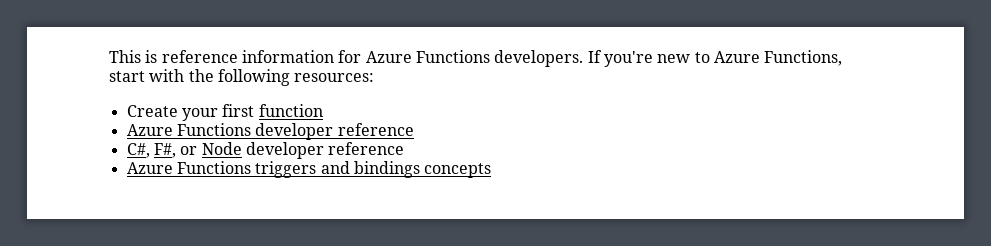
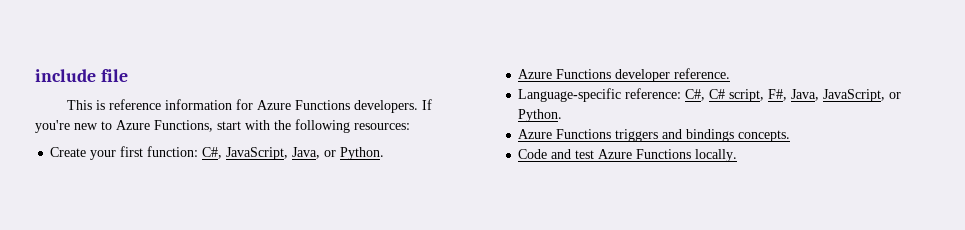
+ include file
- Create your first function
- Azure Functions developer reference
- C#, F#, or Node developer reference
+ Create your first function: C#, JavaScript, Java, or Python.
+ Azure Functions developer reference.
+ Language-specific reference: C#, C# script, F#, Java, JavaScript, or Python.
- Azure Functions triggers and bindings concepts
+ Azure Functions triggers and bindings concepts.
+ Code and test Azure Functions locally.

